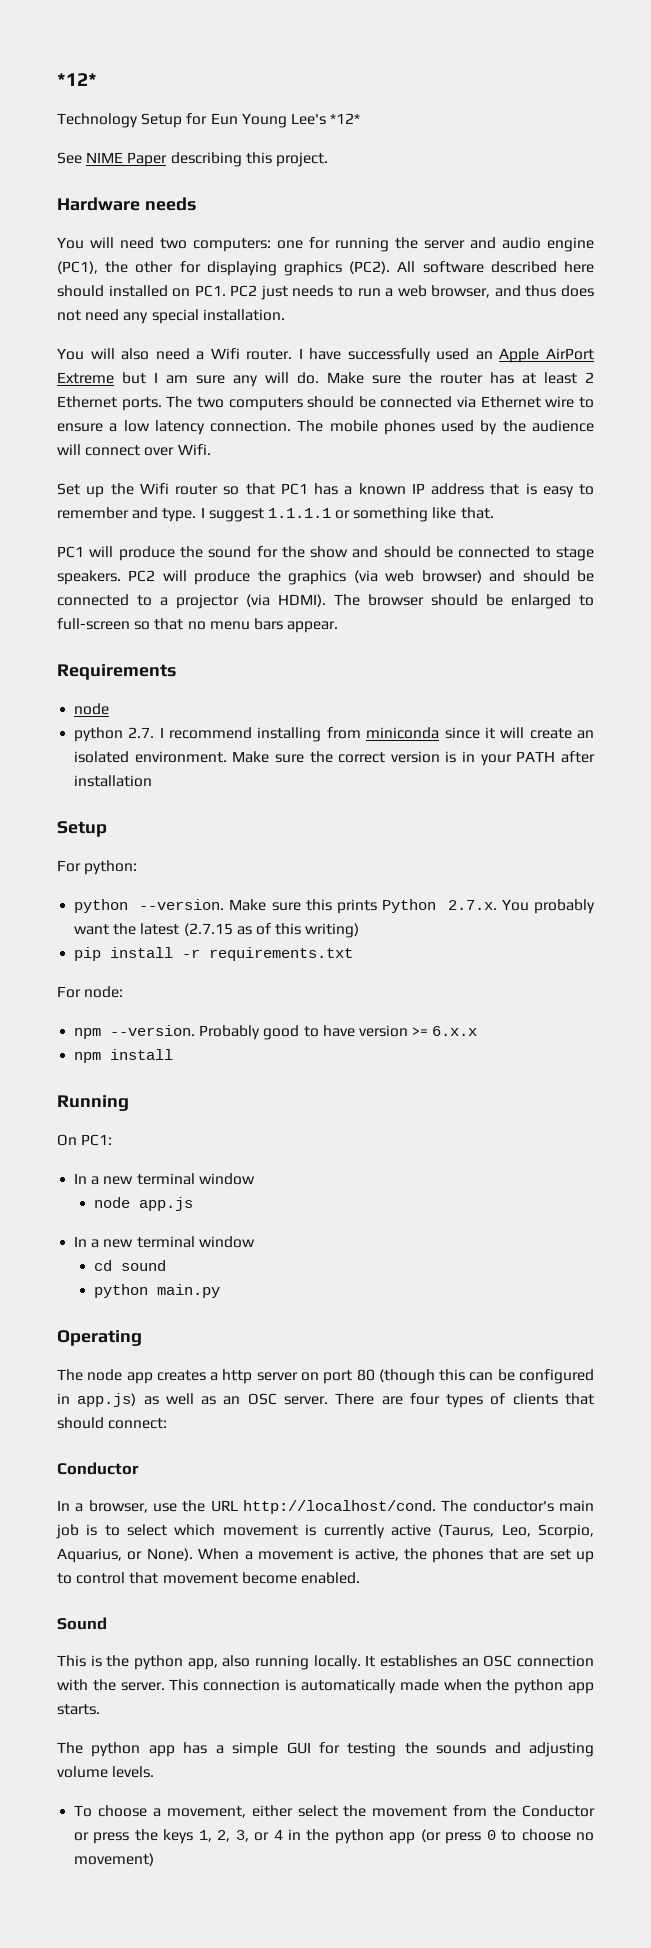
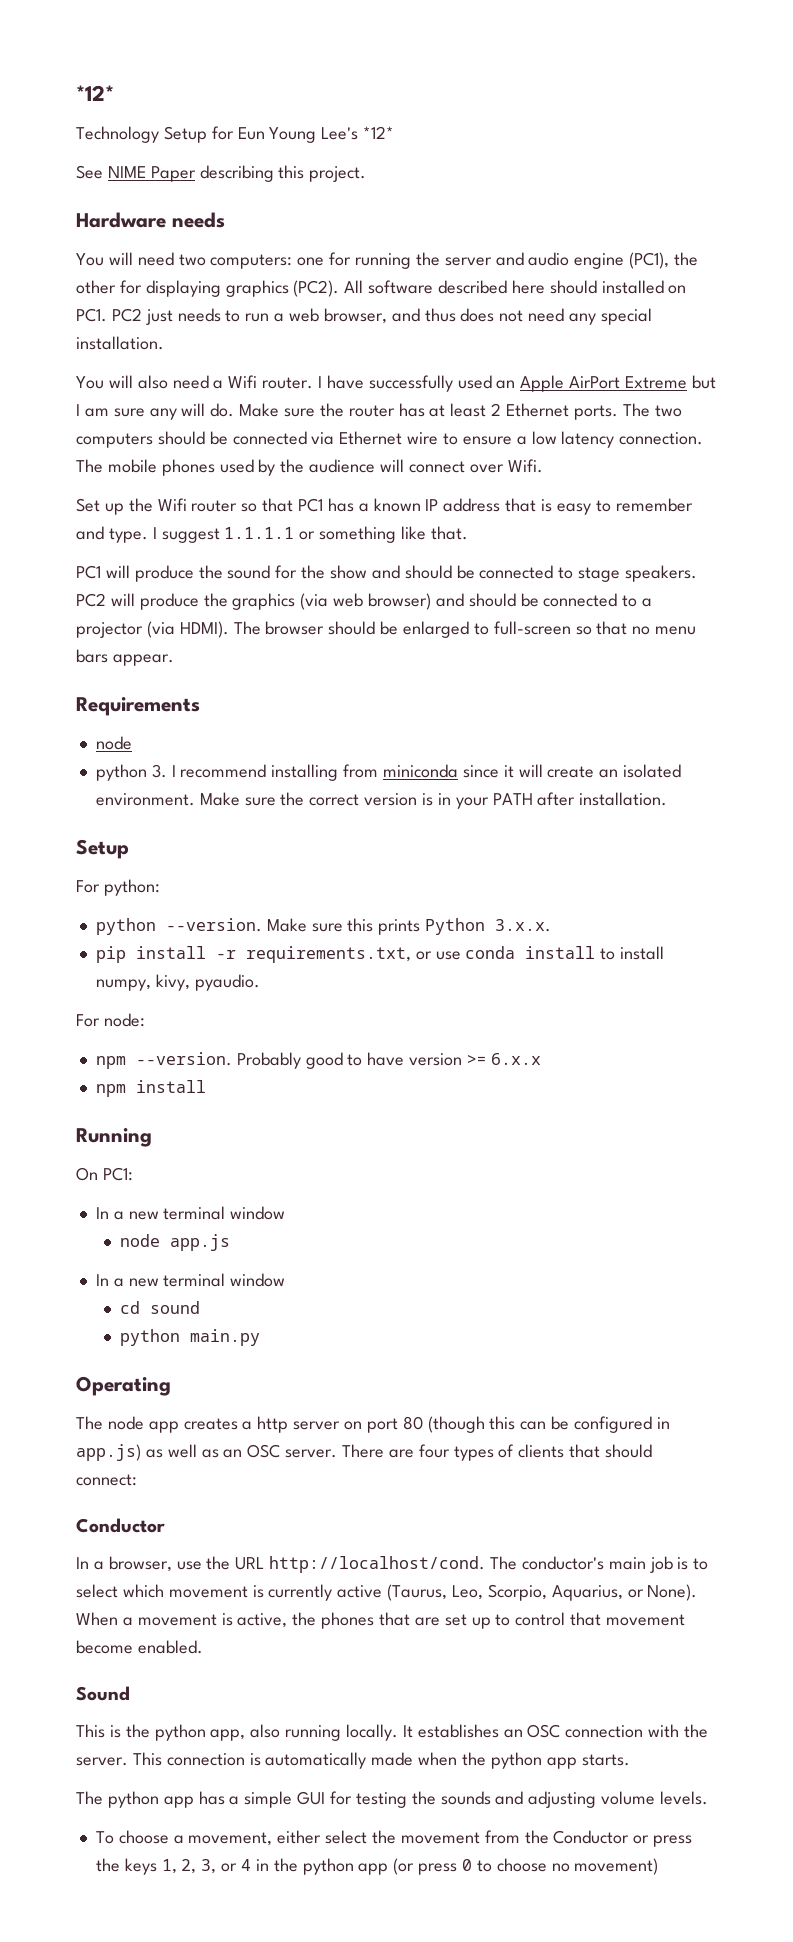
- python 2.7. I recommend installing from miniconda since it will create an isolated environment.
+ python 3. I recommend installing from miniconda since it will create an isolated environment.
- Make sure the correct version is in your PATH after installation
+ Make sure the correct version is in your PATH after installation.
- Make sure this prints Python 2.7.x. You probably want the latest (2.7.15 as of this writing)
- pip install -r requirements.txt
+ Make sure this prints Python 3.x.x.
+ pip install -r requirements.txt, or use conda install to install numpy, kivy, pyaudio.

